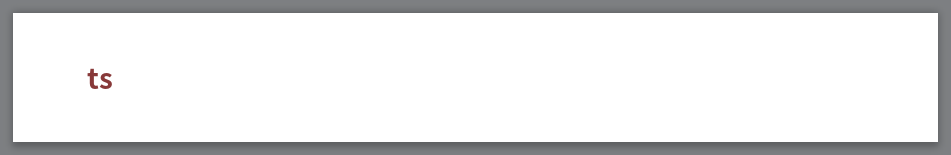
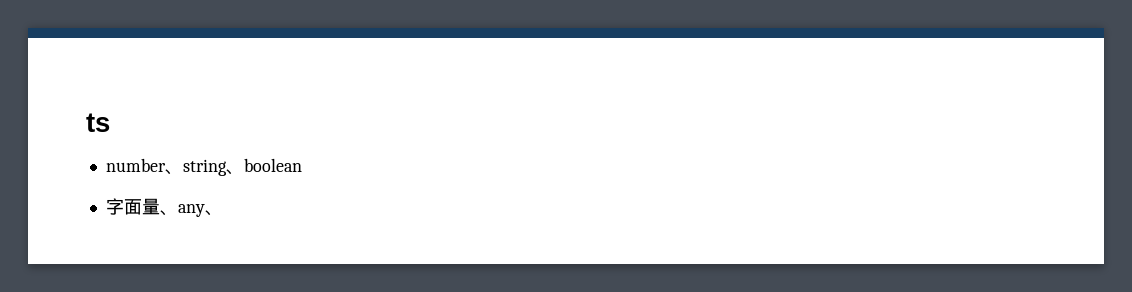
+ number、string、boolean
+ 字面量、any、

